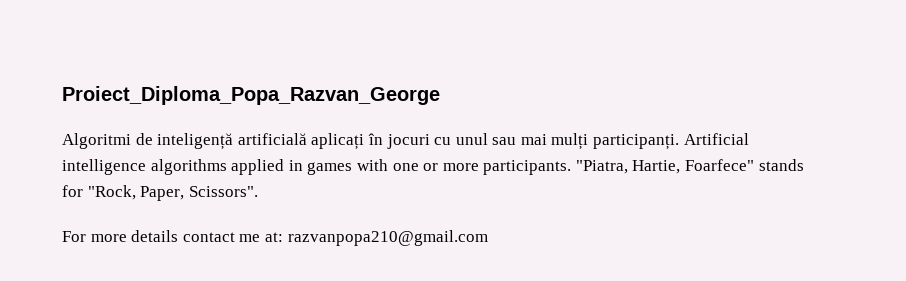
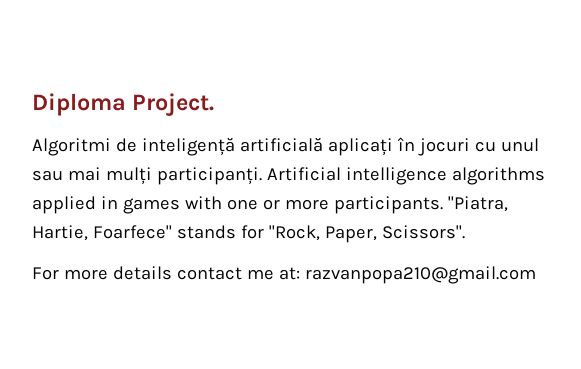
- Proiect_Diploma_Popa_Razvan_George
+ Diploma Project.

